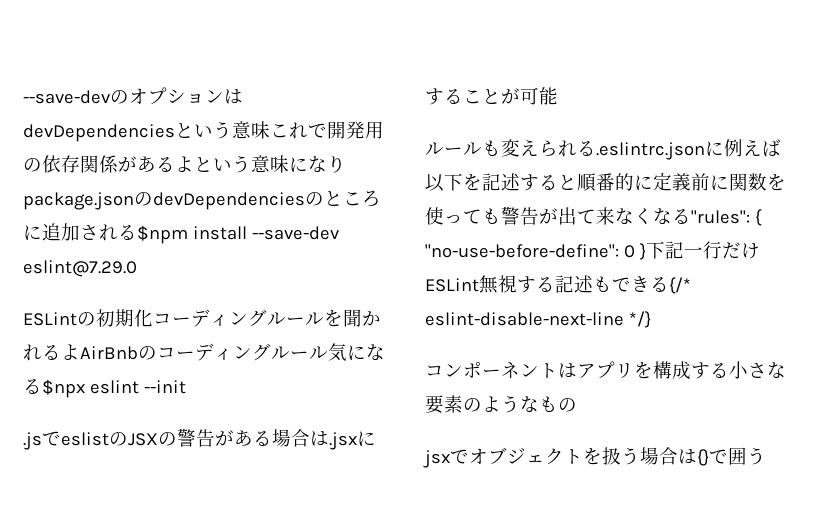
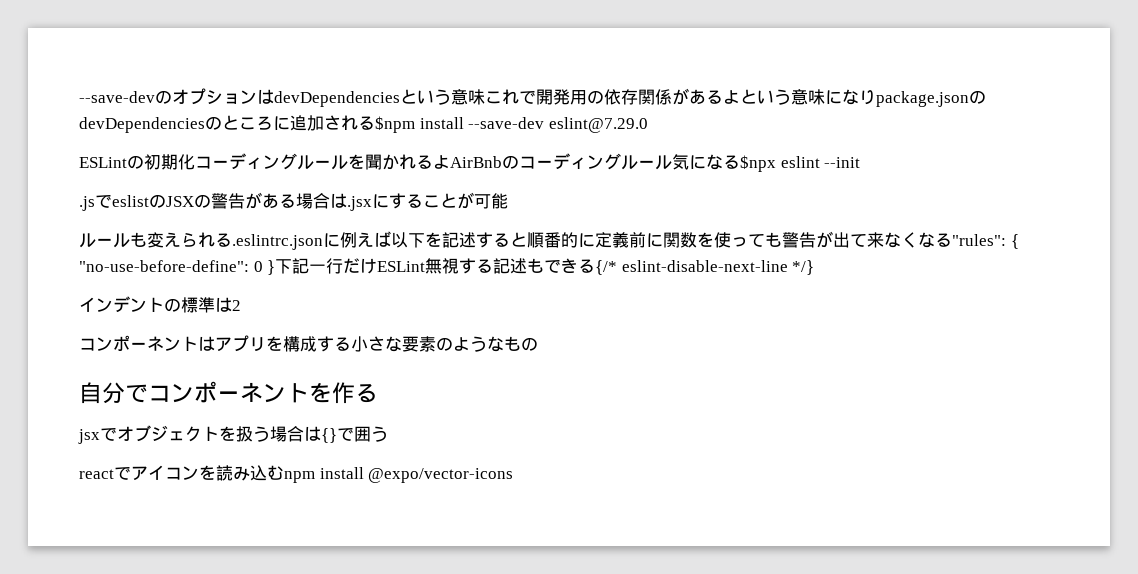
+ インデントの標準は2
+ 自分でコンポーネントを作る
+ reactでアイコンを読み込むnpm install @expo/vector-icons

